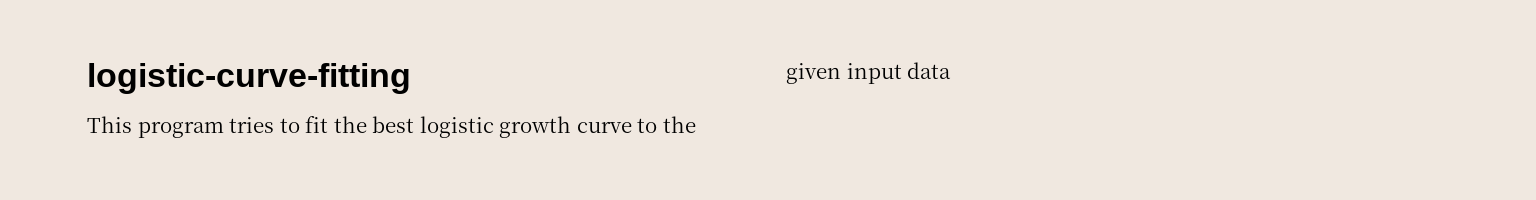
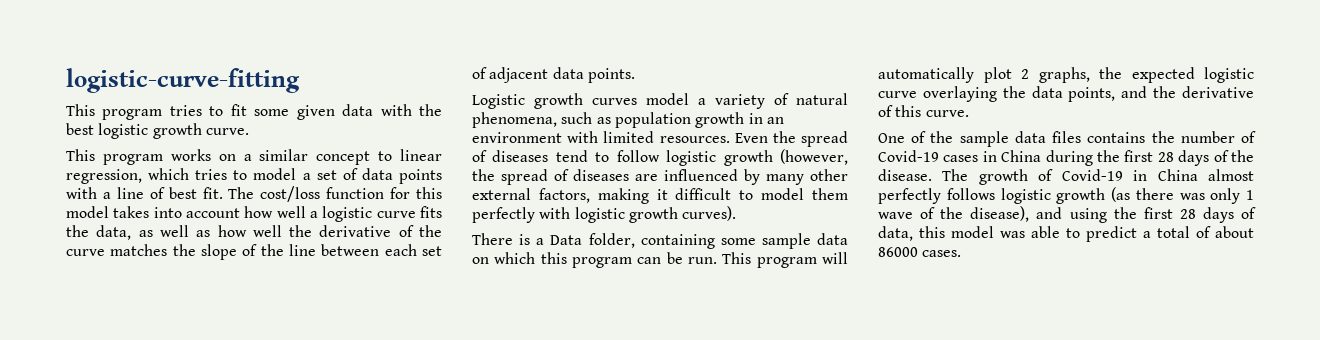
- This program tries to fit the best logistic growth curve to the given input data
+ This program tries to fit some given data with the best logistic growth curve.
+ This program works on a similar concept to linear regression, which tries to model a set of data points with a line of best fit. The cost/loss function for this model takes into account how well a logistic curve fits the data, as well as how well the derivative of the curve matches the slope of the line between each set of adjacent data points.
+ Logistic growth curves model a variety of natural phenomena, such as population growth in an environment with limited resources. Even the spread of diseases tend to follow logistic growth (however, the spread of diseases are influenced by many other external factors, making it difficult to model them perfectly with logistic growth curves).
+ There is a Data folder, containing some sample data on which this program can be run. This program will automatically plot 2 graphs, the expected logistic curve overlaying the data points, and the derivative of this curve.
+ One of the sample data files contains the number of Covid-19 cases in China during the first 28 days of the disease. The growth of Covid-19 in China almost perfectly follows logistic growth (as there was only 1 wave of the disease), and using the first 28 days of data, this model was able to predict a total of about 86000 cases.

